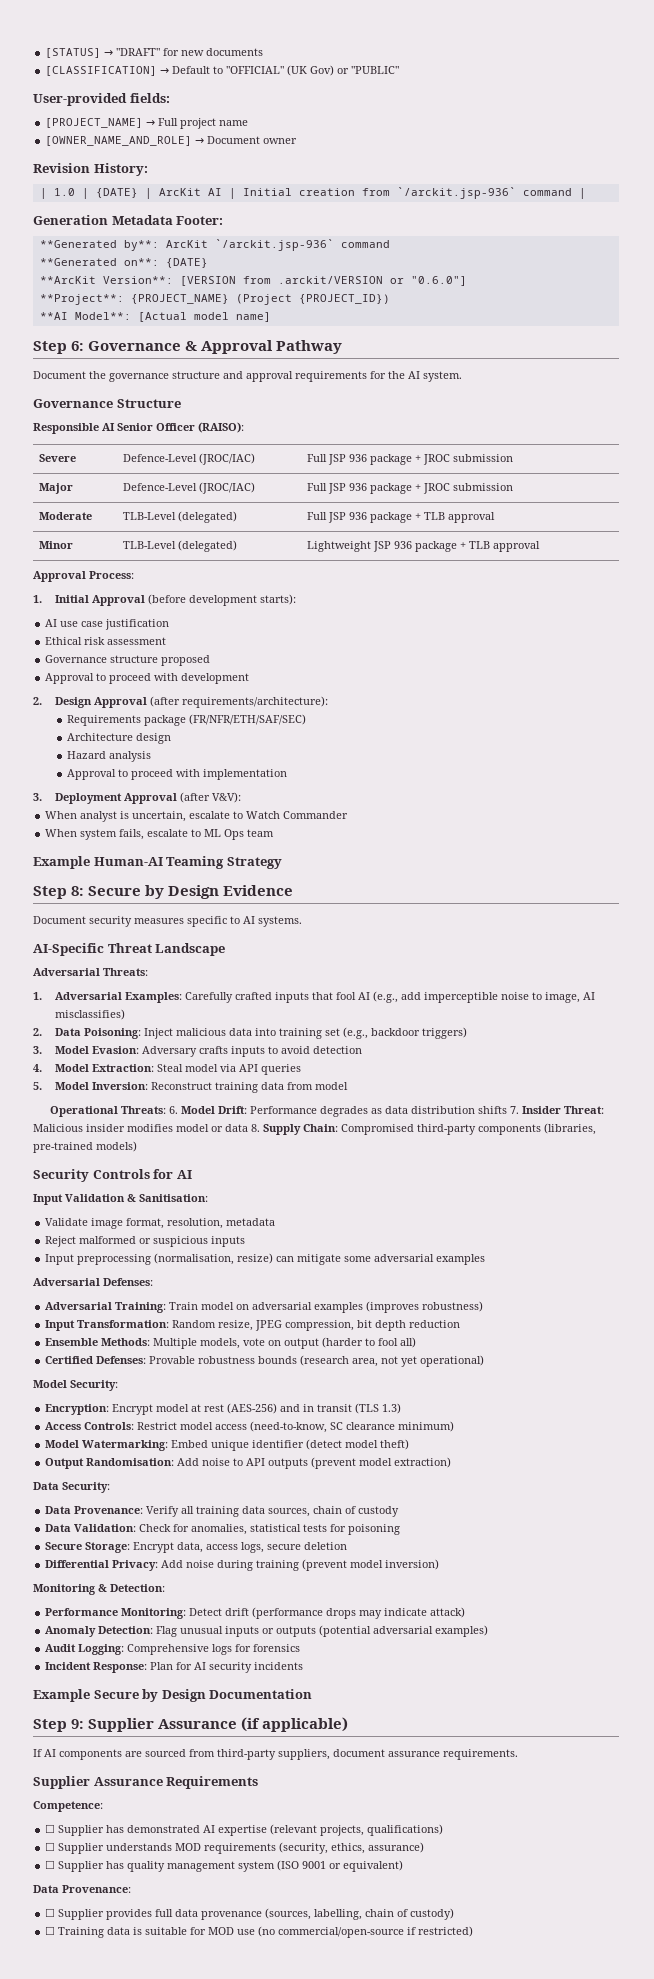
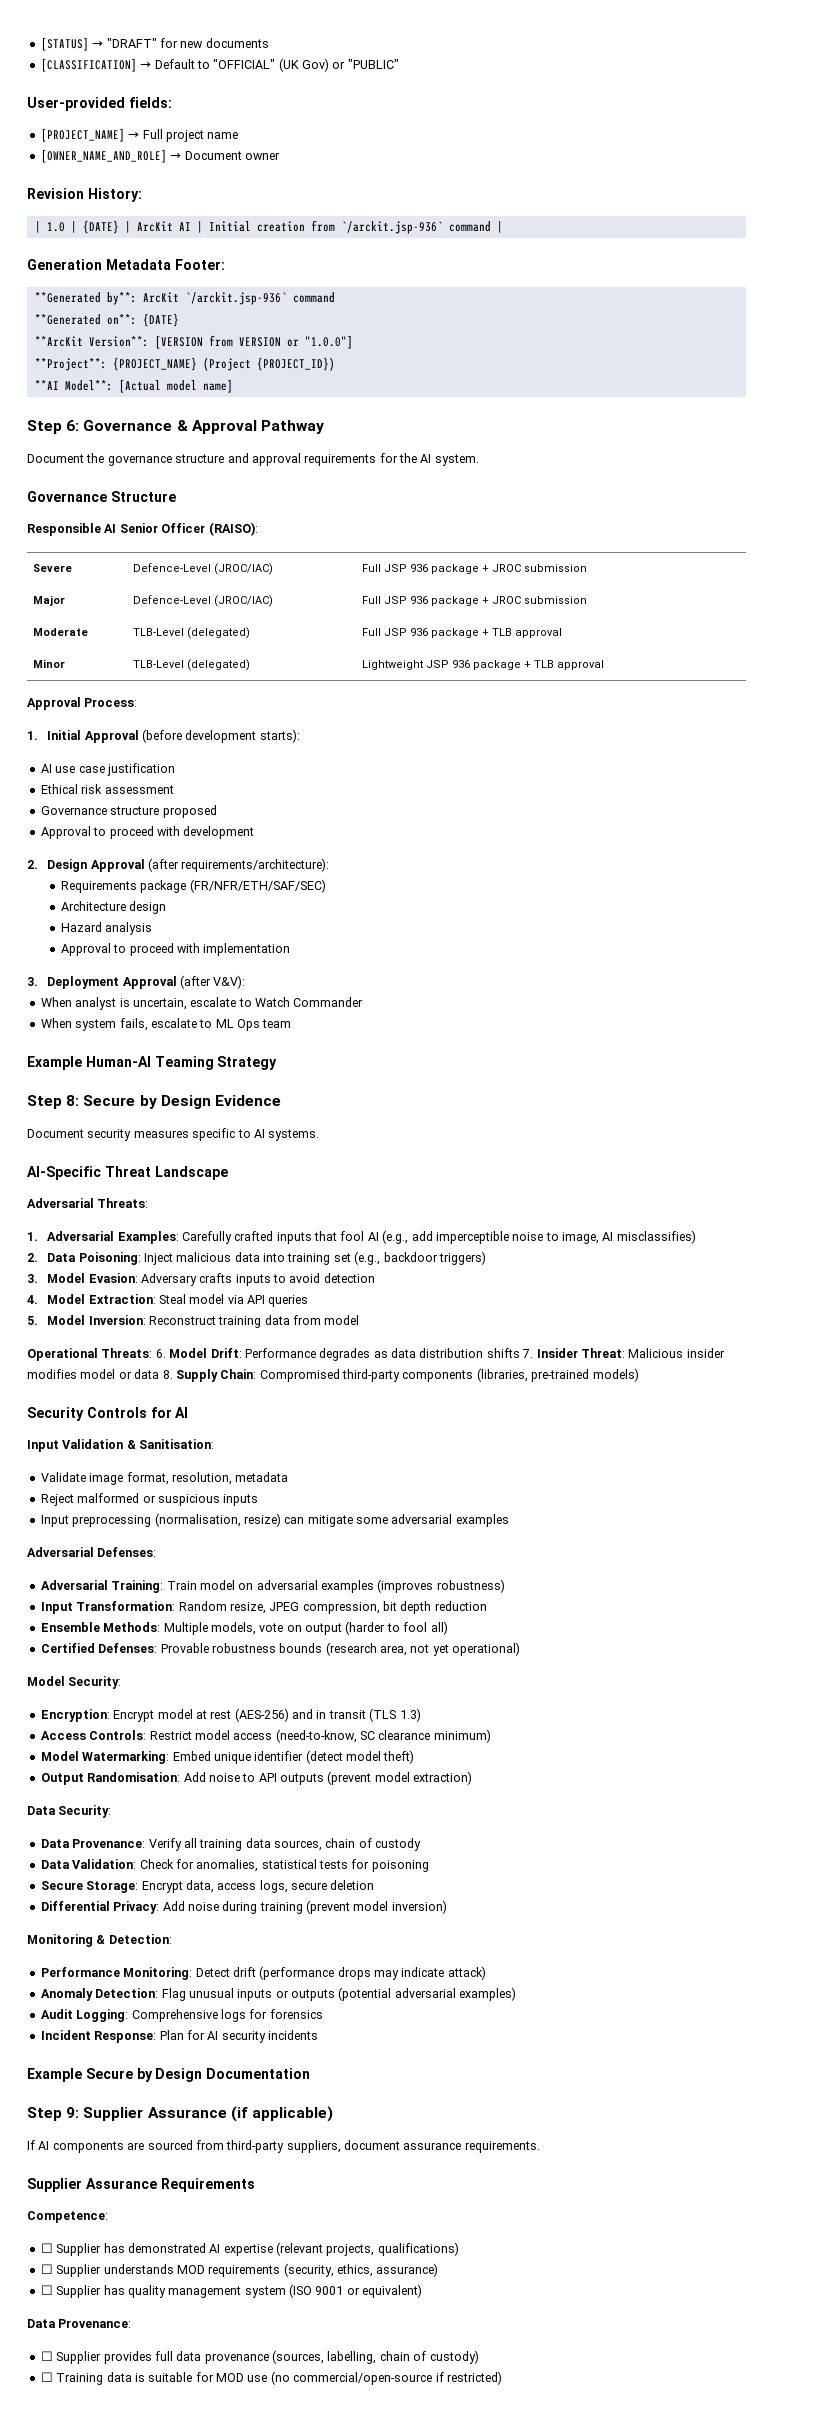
- **ArcKit Version**: [VERSION from .arckit/VERSION or "0.6.0"]
+ **ArcKit Version**: [VERSION from VERSION or "1.0.0"]

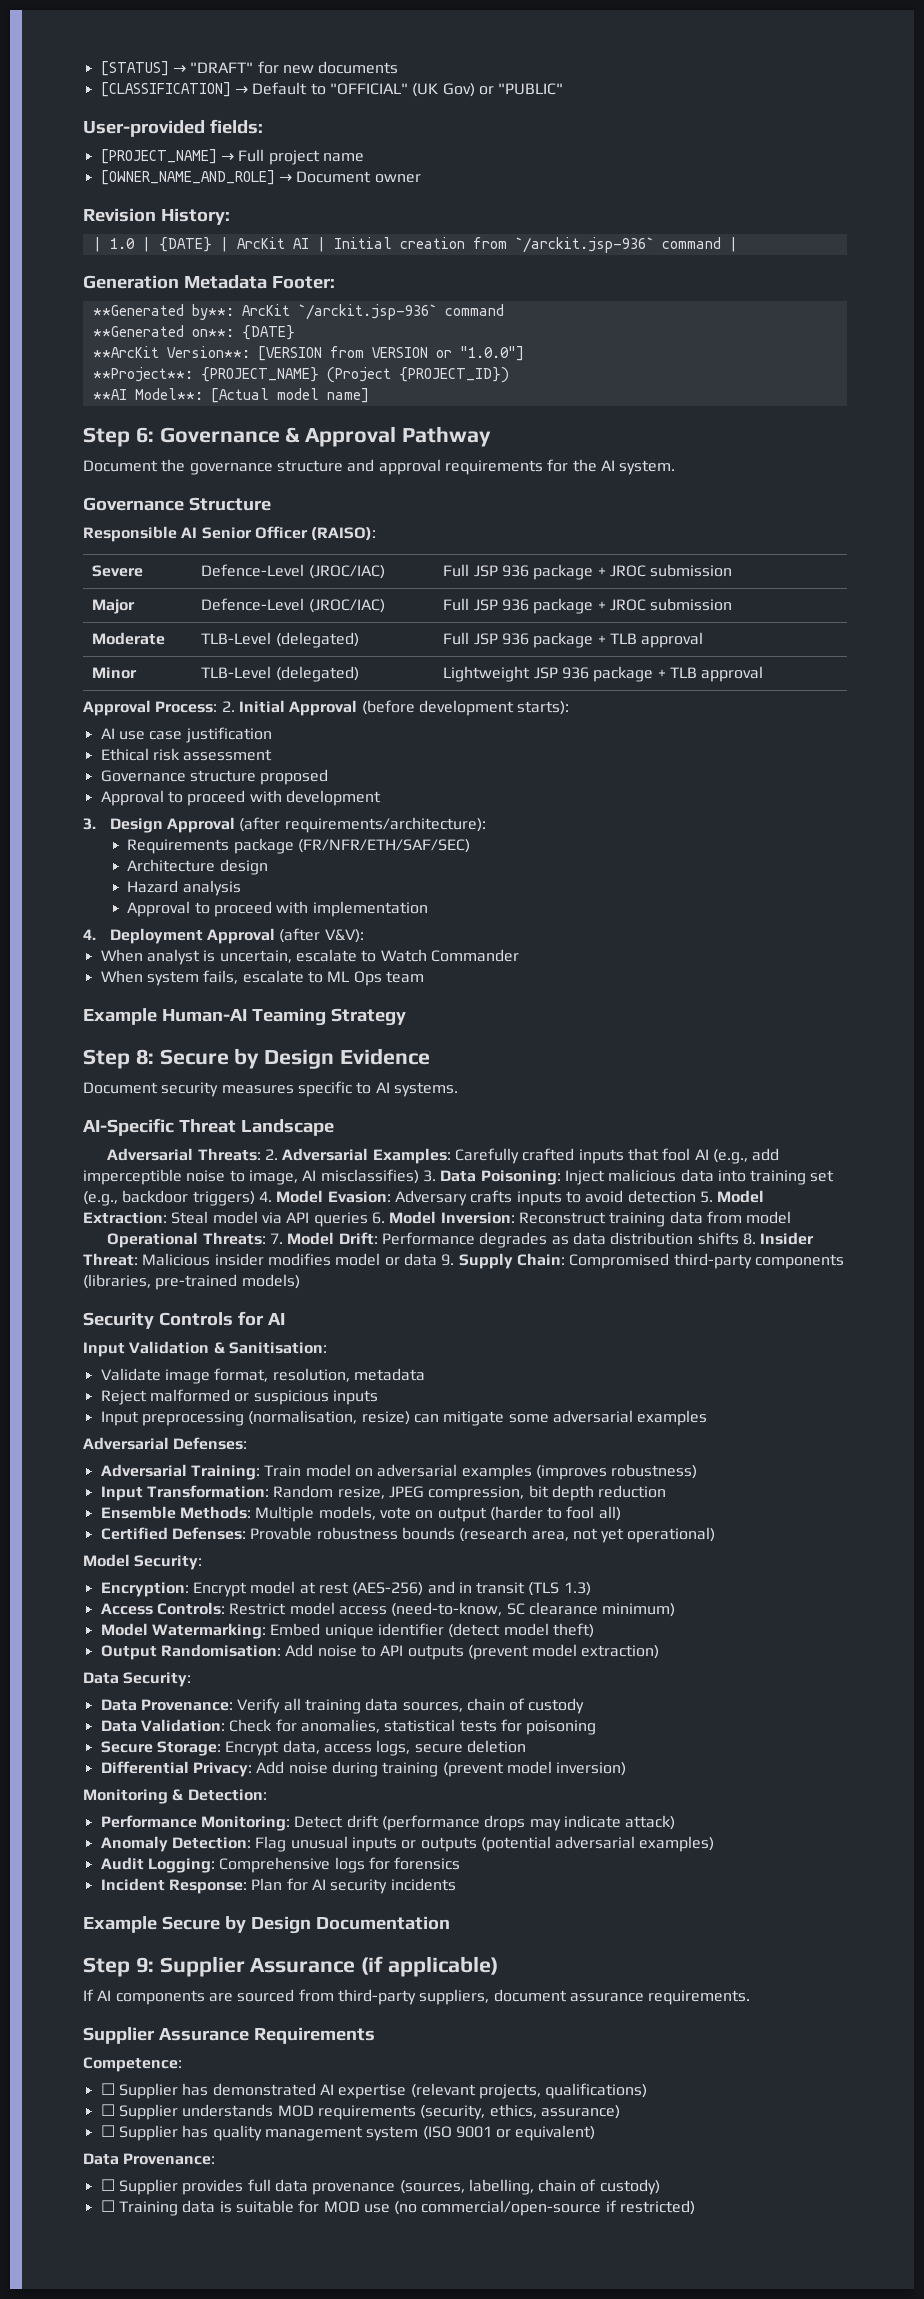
- Approval Process:
- 1. Initial Approval (before development starts):
+ Approval Process: 2. Initial Approval (before development starts):
- 2. Design Approval (after requirements/architecture):
+ 3. Design Approval (after requirements/architecture):
- 3. Deployment Approval (after V&V):
+ 4. Deployment Approval (after V&V):
- Adversarial Threats:
- 1. Adversarial Examples: Carefully crafted inputs that fool AI (e.g., add imperceptible noise to image, AI misclassifies)
- 2. Data Poisoning: Inject malicious data into training set (e.g., backdoor triggers)
- 3. Model Evasion: Adversary crafts inputs to avoid detection
- 4. Model Extraction: Steal model via API queries
- 5. Model Inversion: Reconstruct training data from model
+ Adversarial Threats: 2. Adversarial Examples: Carefully crafted inputs that fool AI (e.g., add imperceptible noise to image, AI misclassifies) 3. Data Poisoning: Inject malicious data into training set (e.g., backdoor triggers) 4. Model Evasion: Adversary crafts inputs to avoid detection 5. Model Extraction: Steal model via API queries 6. Model Inversion: Reconstruct training data from model
- Operational Threats: 6. Model Drift: Performance degrades as data distribution shifts 7. Insider Threat: Malicious insider modifies model or data 8. Supply Chain: Compromised third-party components (libraries, pre-trained models)
+ Operational Threats: 7. Model Drift: Performance degrades as data distribution shifts 8. Insider Threat: Malicious insider modifies model or data 9. Supply Chain: Compromised third-party components (libraries, pre-trained models)

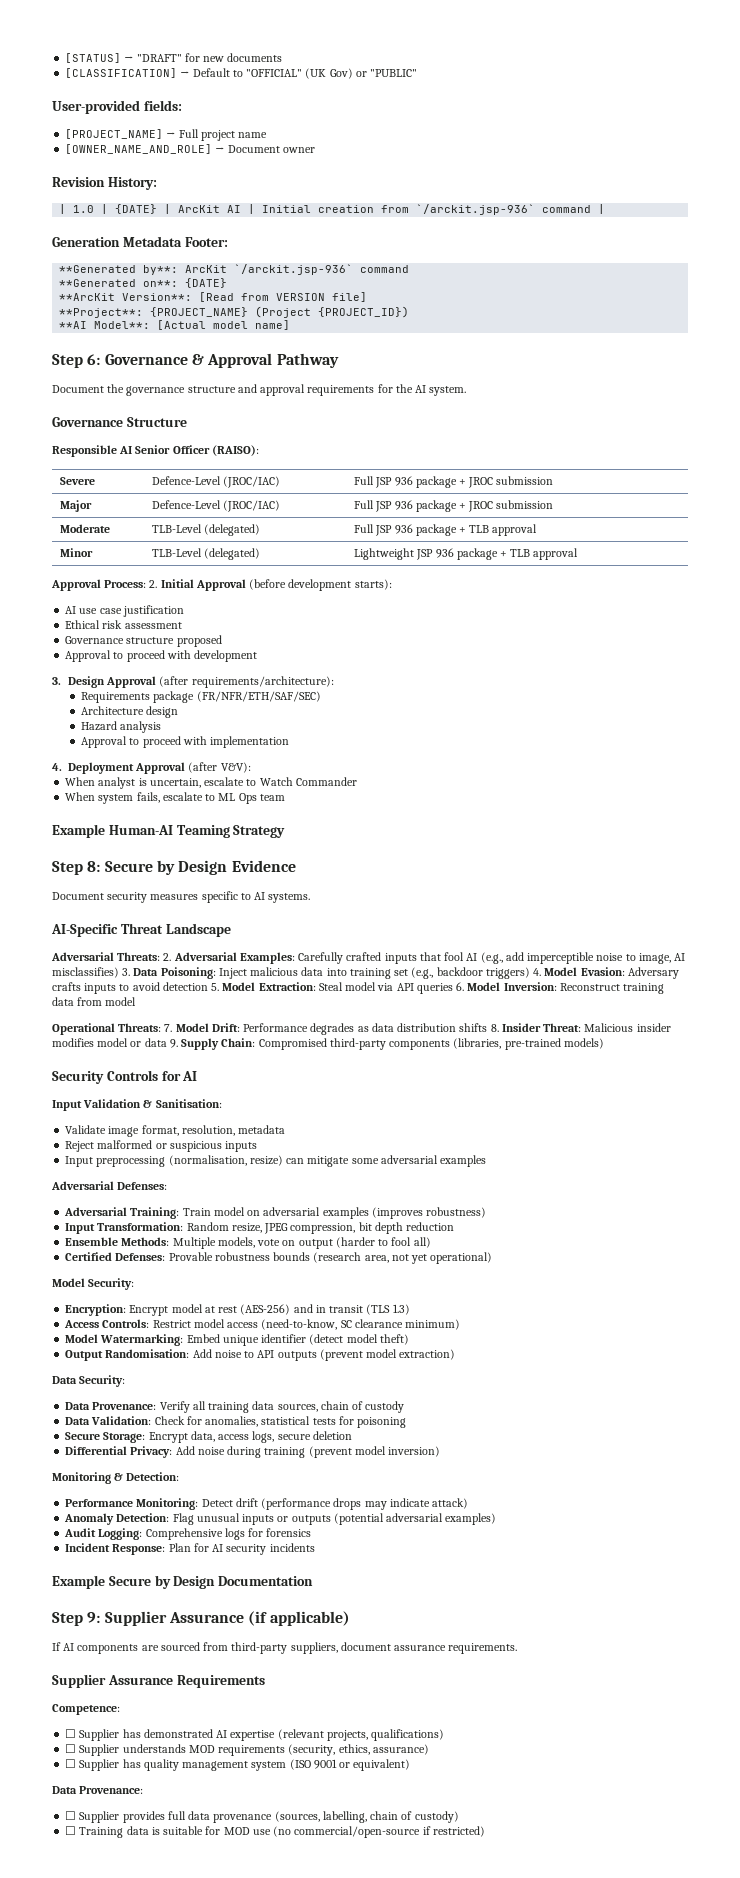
- **ArcKit Version**: [VERSION from VERSION or "1.0.0"]
+ **ArcKit Version**: [Read from VERSION file]

